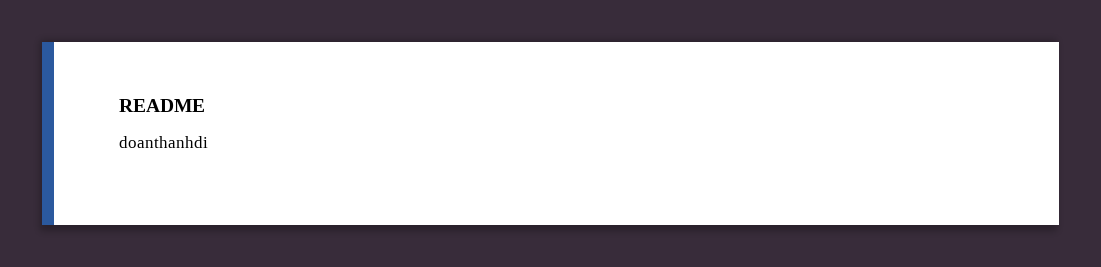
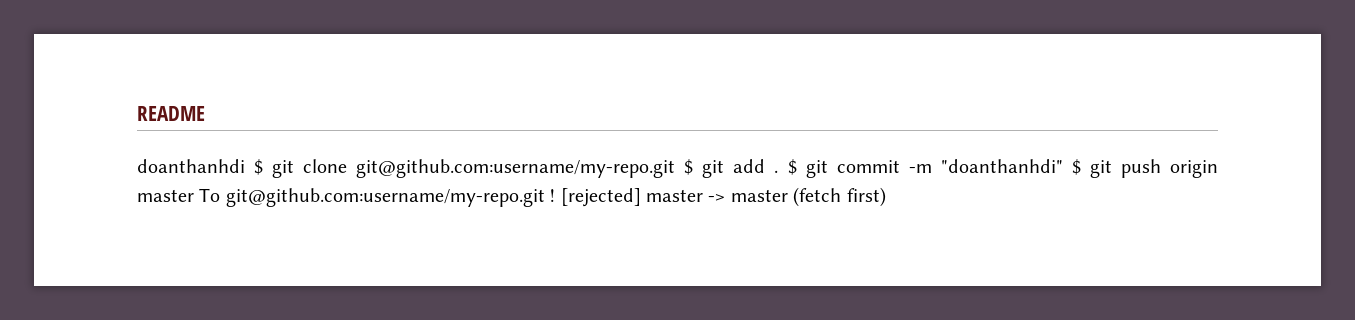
- doanthanhdi
+ doanthanhdi $ git clone git@github.com:username/my-repo.git $ git add . $ git commit -m "doanthanhdi" $ git push origin master To git@github.com:username/my-repo.git ! [rejected] master -> master (fetch first)

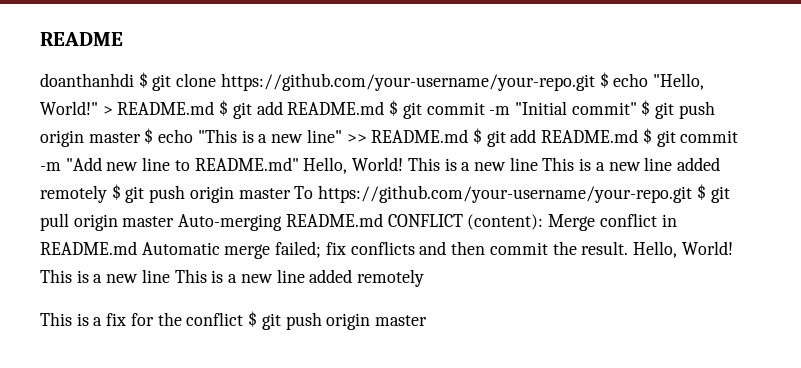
- doanthanhdi $ git clone git@github.com:username/my-repo.git $ git add . $ git commit -m "doanthanhdi" $ git push origin master To git@github.com:username/my-repo.git ! [rejected] master -> master (fetch first)
+ doanthanhdi $ git clone https://github.com/your-username/your-repo.git $ echo "Hello, World!" > README.md $ git add README.md $ git commit -m "Initial commit" $ git push origin master $ echo "This is a new line" >> README.md $ git add README.md $ git commit -m "Add new line to README.md" Hello, World! This is a new line This is a new line added remotely $ git push origin master To https://github.com/your-username/your-repo.git $ git pull origin master Auto-merging README.md CONFLICT (content): Merge conflict in README.md Automatic merge failed; fix conflicts and then commit the result. Hello, World! This is a new line This is a new line added remotely
+ This is a fix for the conflict $ git push origin master

